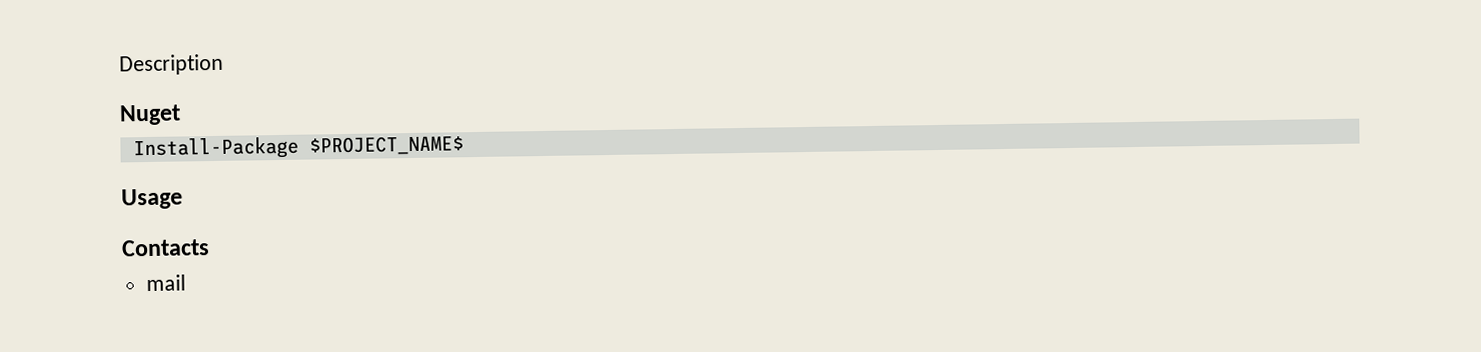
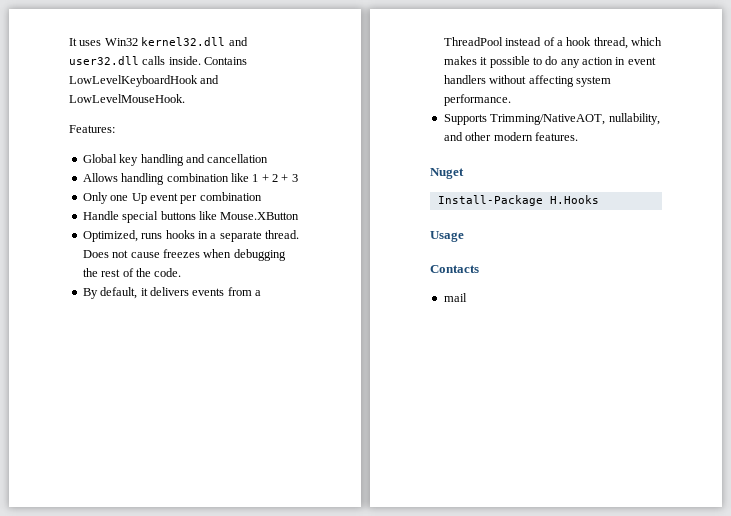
- Description
+ It uses Win32 kernel32.dll and user32.dll calls inside. Contains LowLevelKeyboardHook and LowLevelMouseHook.
+ Features:
+ Global key handling and cancellation
+ Allows handling combination like 1 + 2 + 3
+ Only one Up event per combination
+ Handle special buttons like Mouse.XButton
+ Optimized, runs hooks in a separate thread. Does not cause freezes when debugging the rest of the code.
+ By default, it delivers events from a ThreadPool instead of a hook thread, which makes it possible to do any action in event handlers without affecting system performance.
+ Supports Trimming/NativeAOT, nullability, and other modern features.
- Install-Package $PROJECT_NAME$
+ Install-Package H.Hooks

